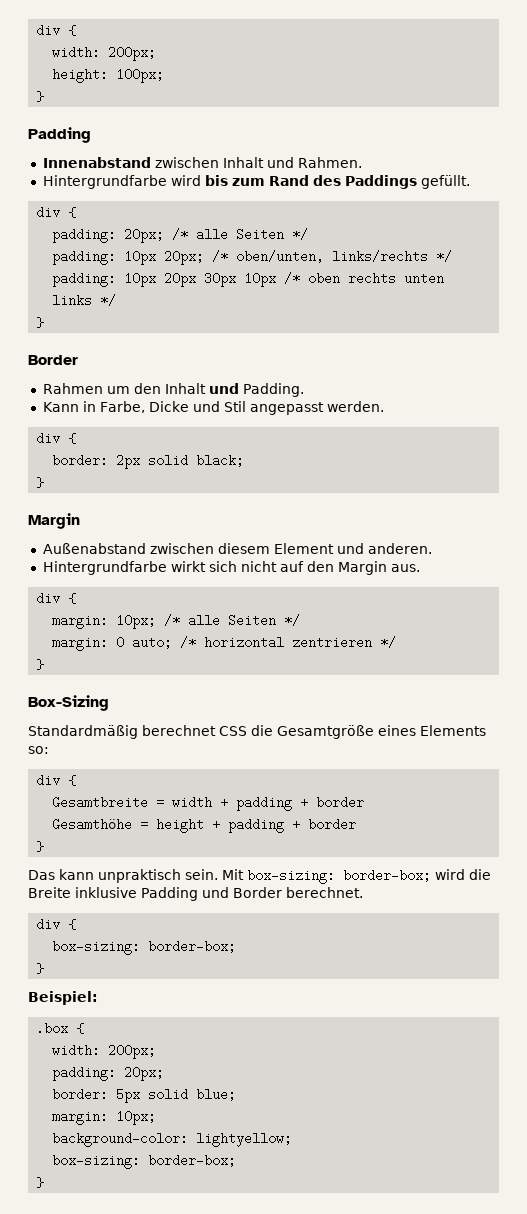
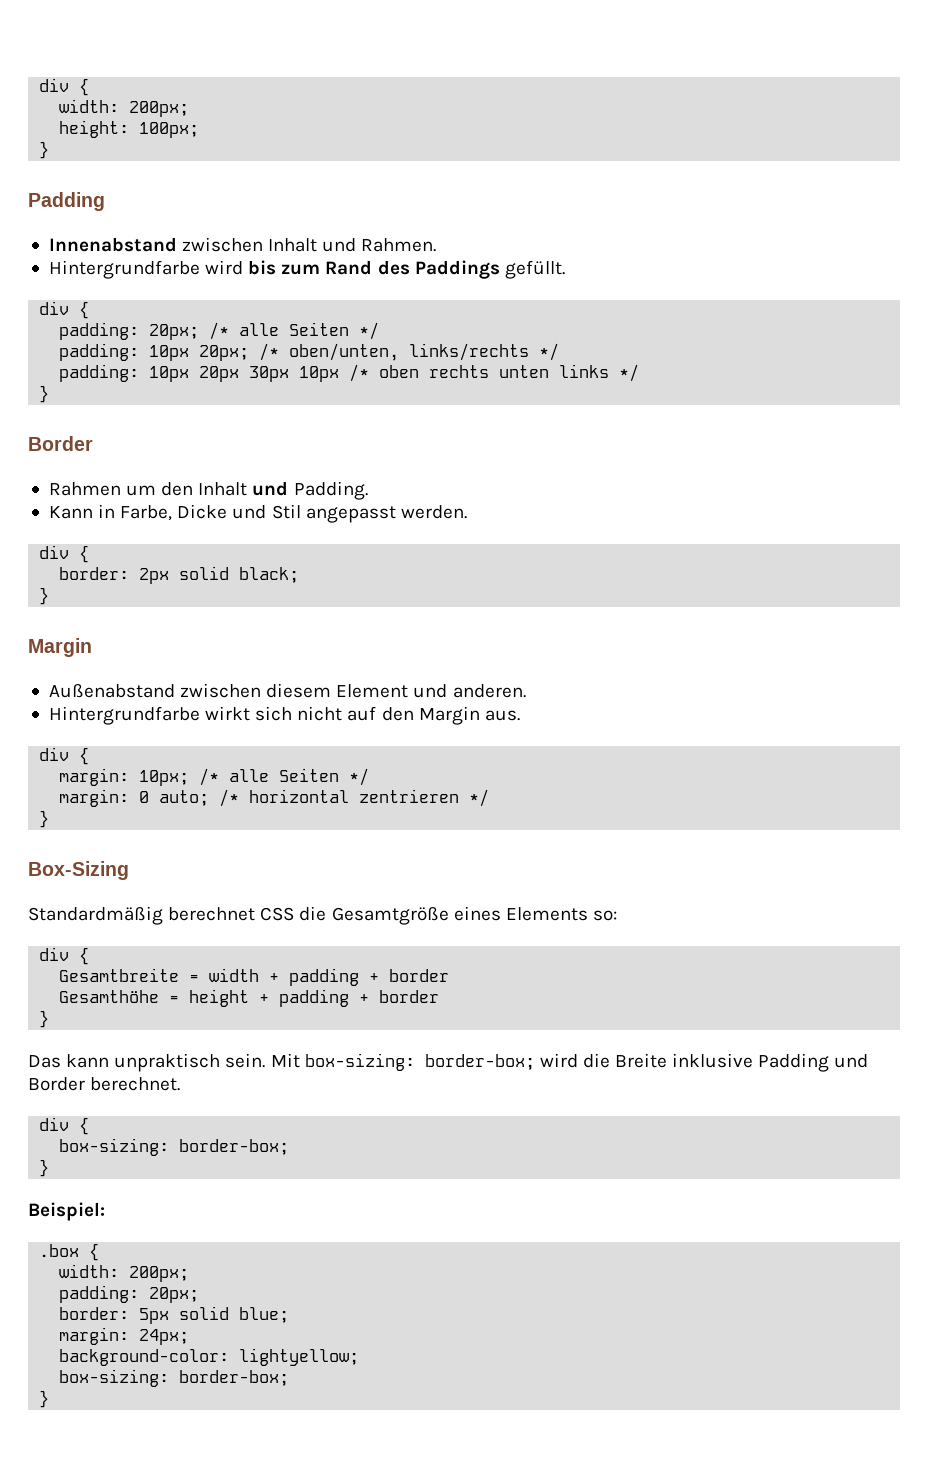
  border: 5px solid blue;
- margin: 10px;
+ margin: 24px;

